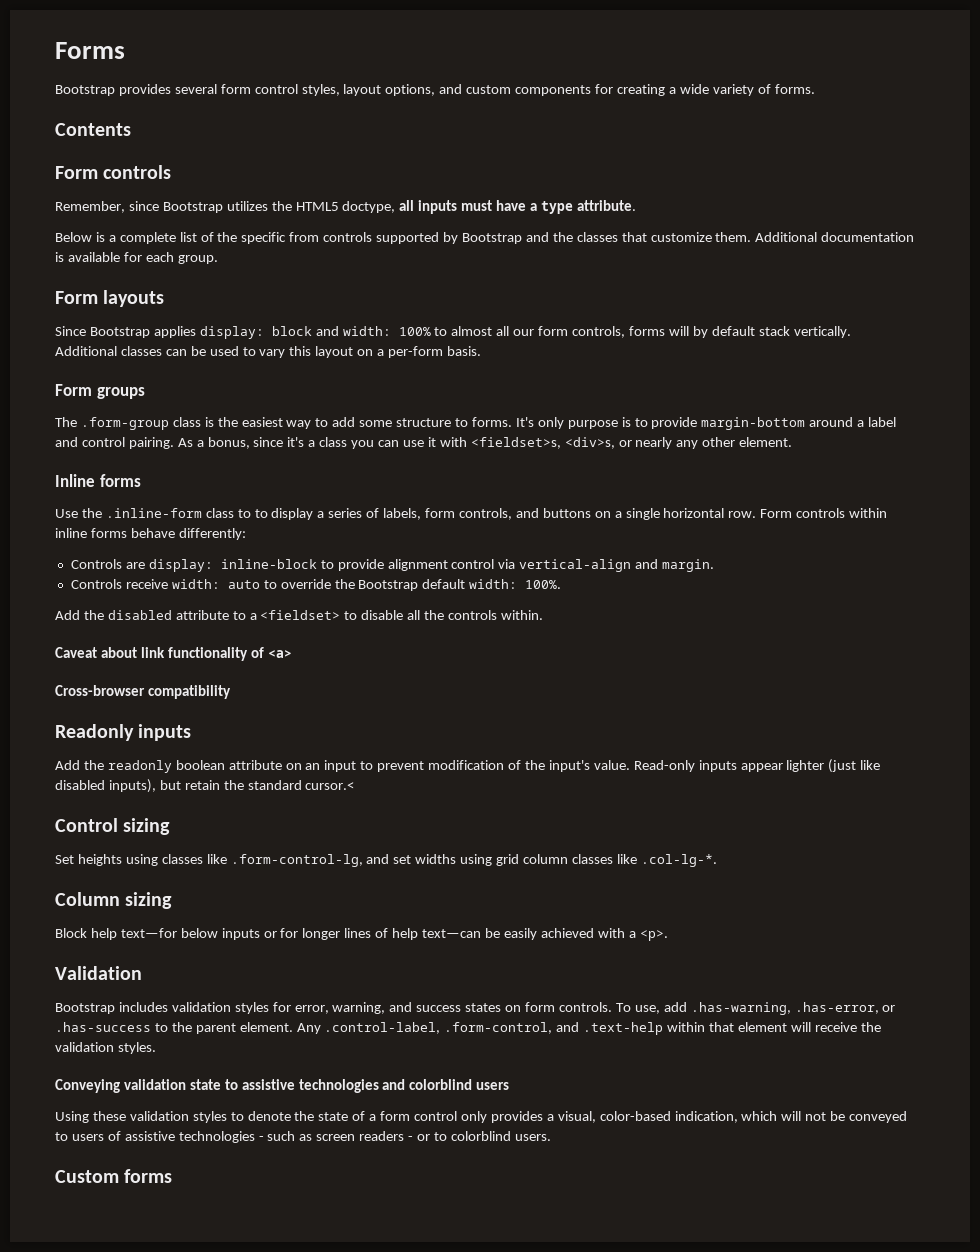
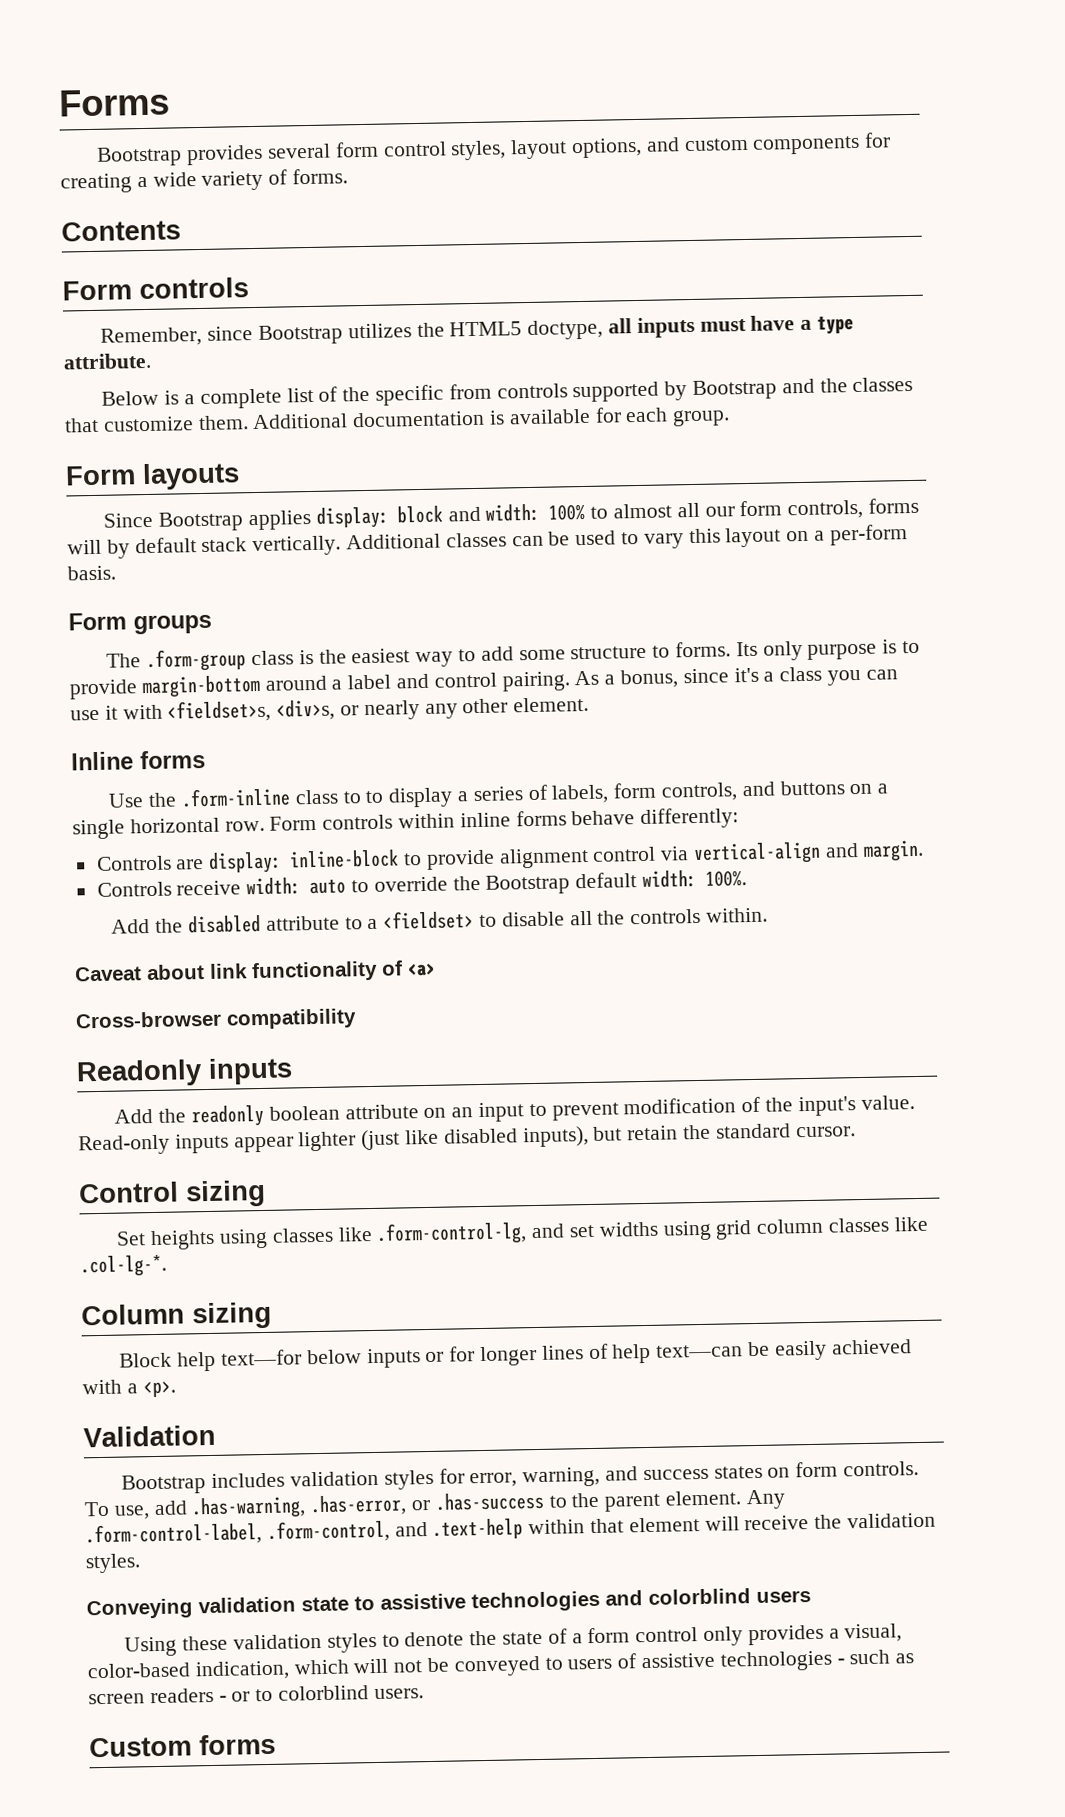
- It's only purpose is to provide margin-bottom around a label and control pairing.
+ Its only purpose is to provide margin-bottom around a label and control pairing.
- Use the .inline-form class to to display a series of labels, form controls, and buttons on a single horizontal row.
+ Use the .form-inline class to to display a series of labels, form controls, and buttons on a single horizontal row.
- Read-only inputs appear lighter (just like disabled inputs), but retain the standard cursor.<
+ Read-only inputs appear lighter (just like disabled inputs), but retain the standard cursor.
- Any .control-label, .form-control, and .text-help within that element will receive the validation styles.
+ Any .form-control-label, .form-control, and .text-help within that element will receive the validation styles.

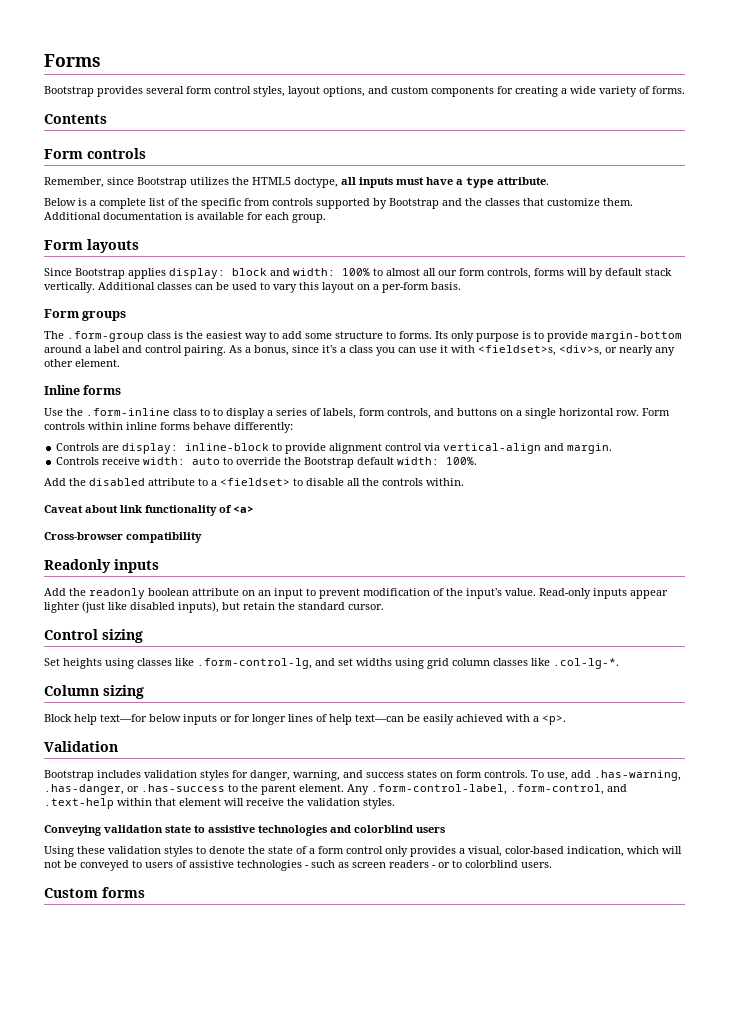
- Bootstrap includes validation styles for error, warning, and success states on form controls.
+ Bootstrap includes validation styles for danger, warning, and success states on form controls.
- To use, add .has-warning, .has-error, or .has-success to the parent element.
+ To use, add .has-warning, .has-danger, or .has-success to the parent element.

